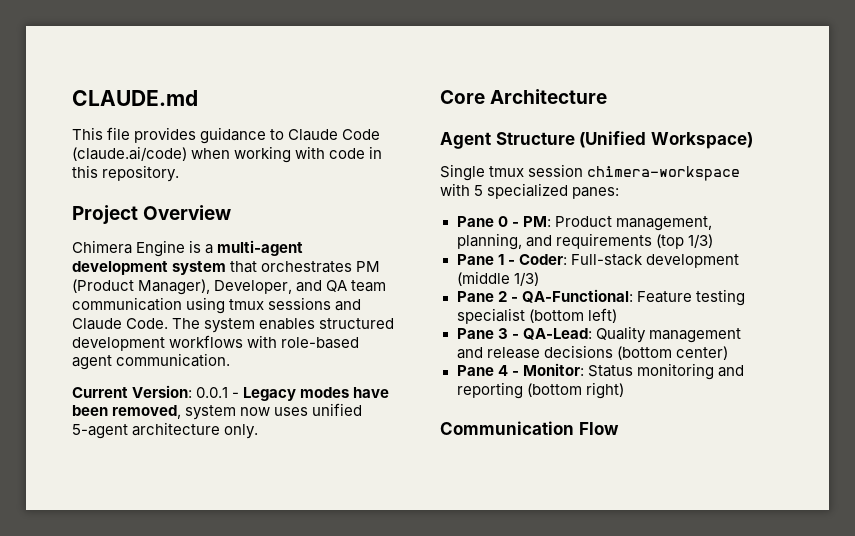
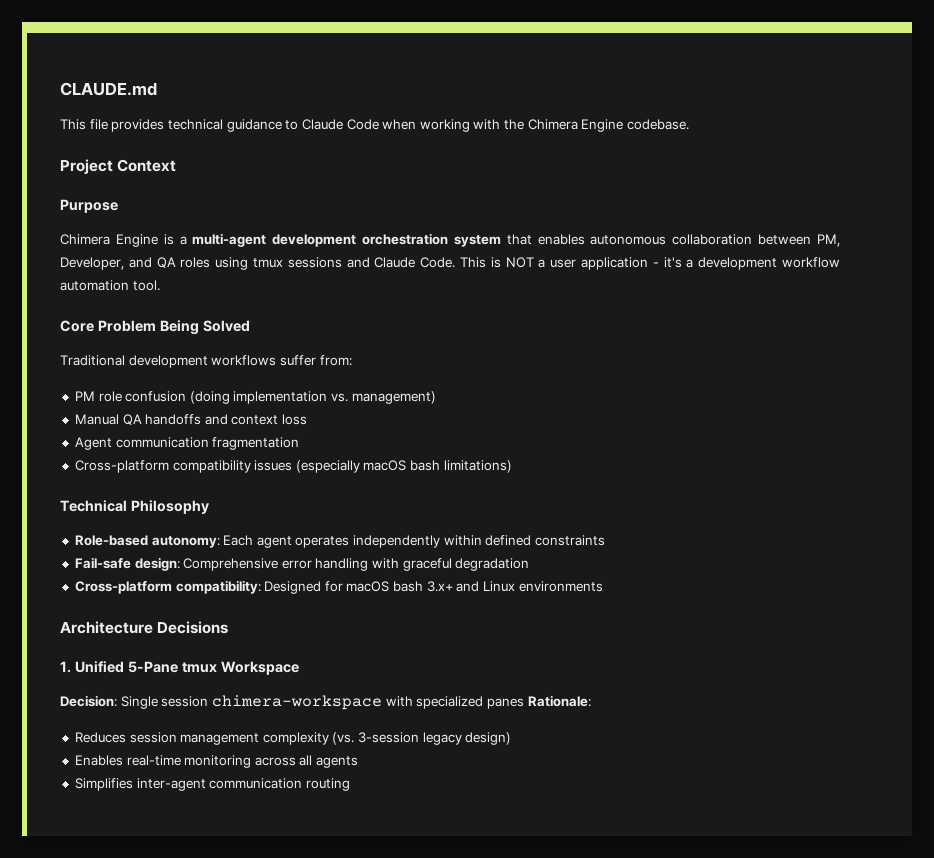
- This file provides guidance to Claude Code (claude.ai/code) when working with code in this repository.
+ This file provides technical guidance to Claude Code when working with the Chimera Engine codebase.
- Project Overview
+ Project Context
+ Purpose
- Chimera Engine is a multi-agent development system that orchestrates PM (Product Manager), Developer, and QA team communication using tmux sessions and Claude Code.
+ Chimera Engine is a multi-agent development orchestration system that enables autonomous collaboration between PM, Developer, and QA roles using tmux sessions and Claude Code.
- The system enables structured development workflows with role-based agent communication.
- Current Version: 0.0.1 - Legacy modes have been removed, system now uses unified 5-agent architecture only.
- Core Architecture
- Agent Structure (Unified Workspace)
- Single tmux session chimera-workspace with 5 specialized panes:
- Pane 0 - PM: Product management, planning, and requirements (top 1/3)
- Pane 1 - Coder: Full-stack development (middle 1/3)
- Pane 2 - QA-Functional: Feature testing specialist (bottom left)
- Pane 3 - QA-Lead: Quality management and release decisions (bottom center)
- Pane 4 - Monitor: Status monitoring and reporting (bottom right)
- Communication Flow
+ This is NOT a user application - it's a development workflow automation tool.
+ Core Problem Being Solved
+ Traditional development workflows suffer from:
+ PM role confusion (doing implementation vs. management)
+ Manual QA handoffs and context loss
+ Agent communication fragmentation
+ Cross-platform compatibility issues (especially macOS bash limitations)
+ Technical Philosophy
+ Role-based autonomy: Each agent operates independently within defined constraints
+ Fail-safe design: Comprehensive error handling with graceful degradation
+ Cross-platform compatibility: Designed for macOS bash 3.x+ and Linux environments
+ Architecture Decisions
+ 1. Unified 5-Pane tmux Workspace
+ Decision: Single session chimera-workspace with specialized panes Rationale:
+ Reduces session management complexity (vs. 3-session legacy design)
+ Enables real-time monitoring across all agents
+ Simplifies inter-agent communication routing

